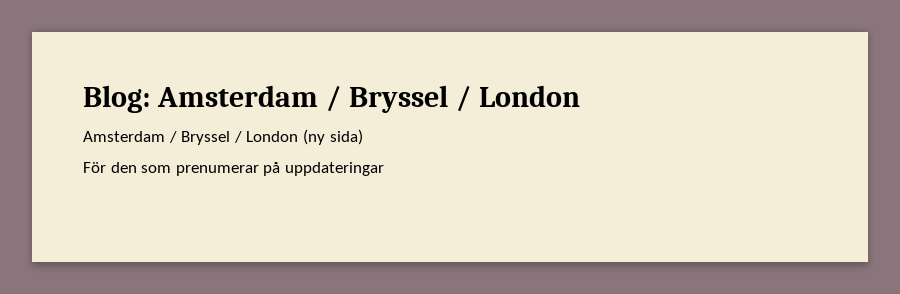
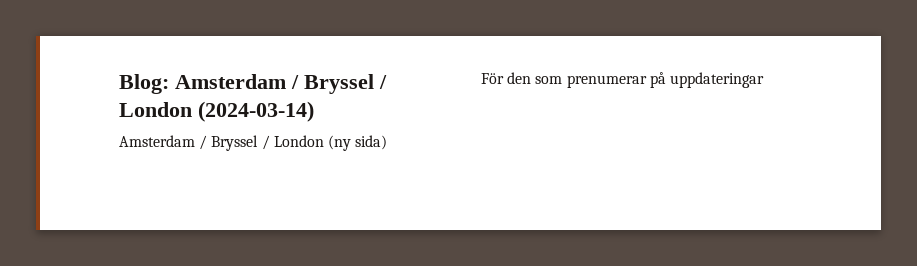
- Blog: Amsterdam / Bryssel / London
+ Blog: Amsterdam / Bryssel / London (2024-03-14)

